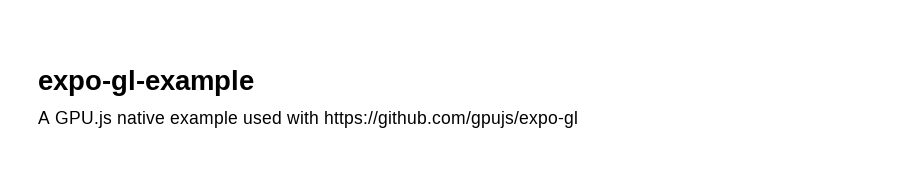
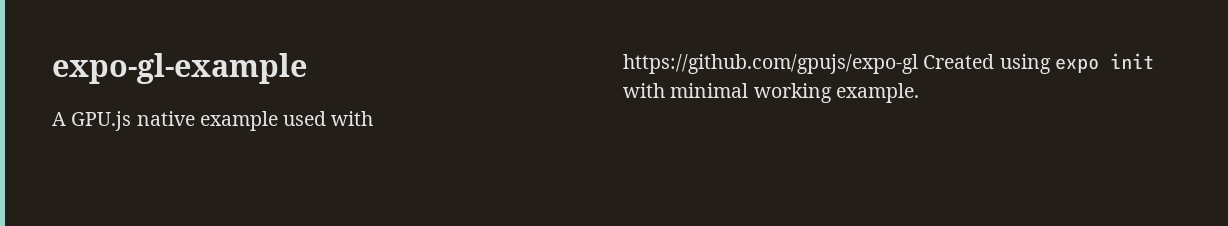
- A GPU.js native example used with https://github.com/gpujs/expo-gl
+ A GPU.js native example used with https://github.com/gpujs/expo-gl Created using expo init with minimal working example.

